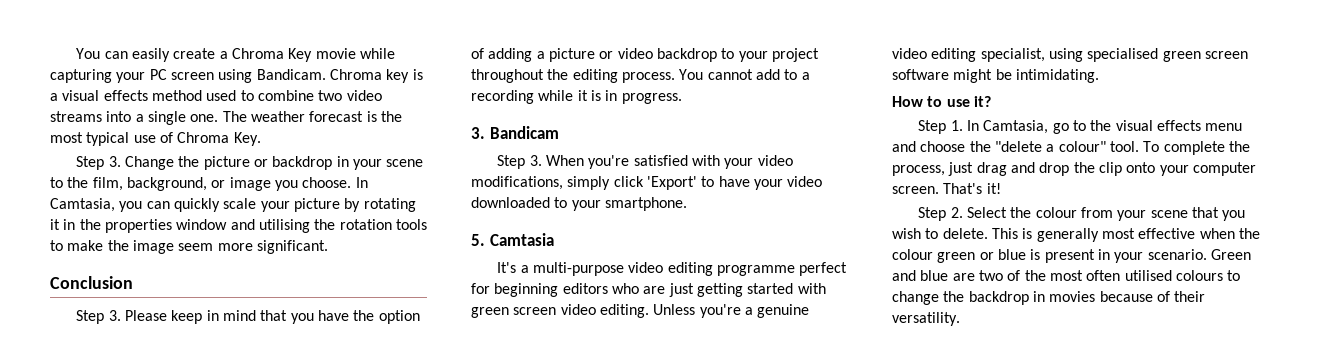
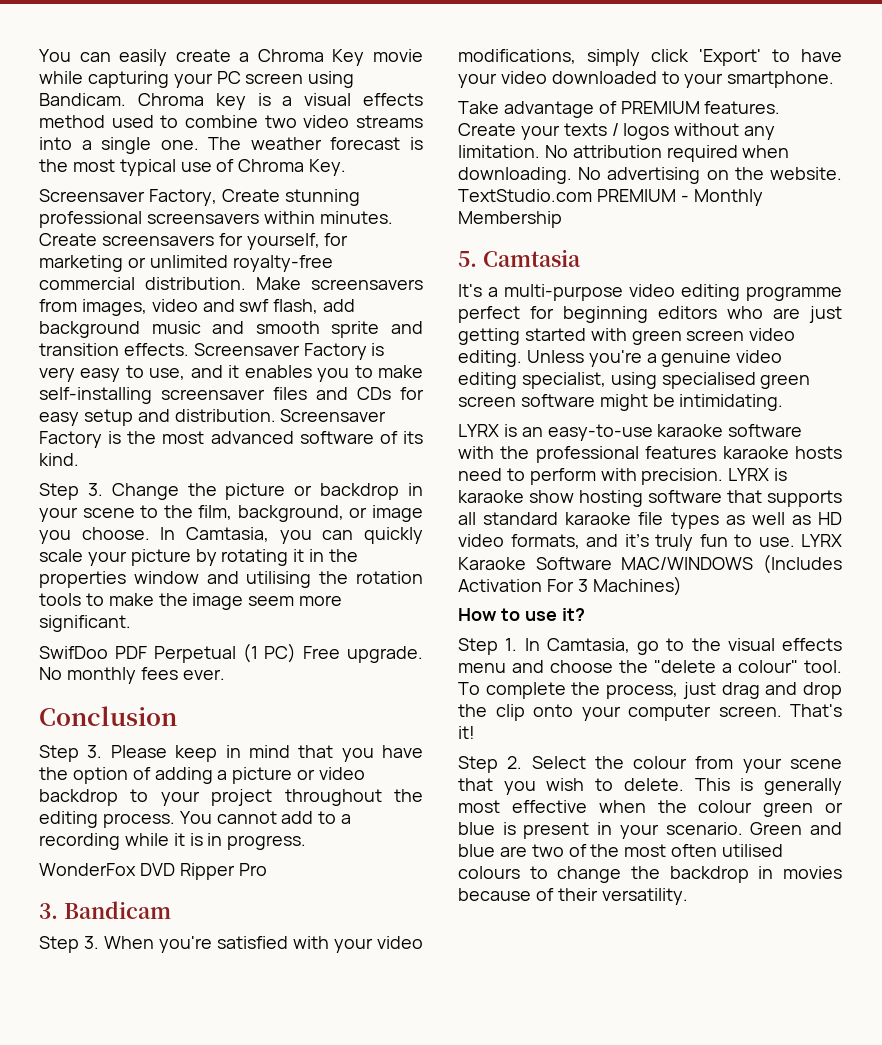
+ Screensaver Factory, Create stunning professional screensavers within minutes. Create screensavers for yourself, for marketing or unlimited royalty-free commercial distribution. Make screensavers from images, video and swf flash, add background music and smooth sprite and transition effects. Screensaver Factory is very easy to use, and it enables you to make self-installing screensaver files and CDs for easy setup and distribution. Screensaver Factory is the most advanced software of its kind.
+ SwifDoo PDF Perpetual (1 PC) Free upgrade. No monthly fees ever.
+ WonderFox DVD Ripper Pro
+ Take advantage of PREMIUM features. Create your texts / logos without any limitation. No attribution required when downloading. No advertising on the website. TextStudio.com PREMIUM - Monthly Membership
+ LYRX is an easy-to-use karaoke software with the professional features karaoke hosts need to perform with precision. LYRX is karaoke show hosting software that supports all standard karaoke file types as well as HD video formats, and it’s truly fun to use. LYRX Karaoke Software MAC/WINDOWS (Includes Activation For 3 Machines)

